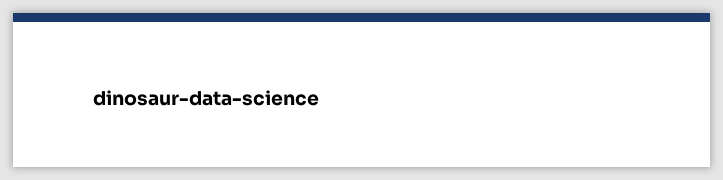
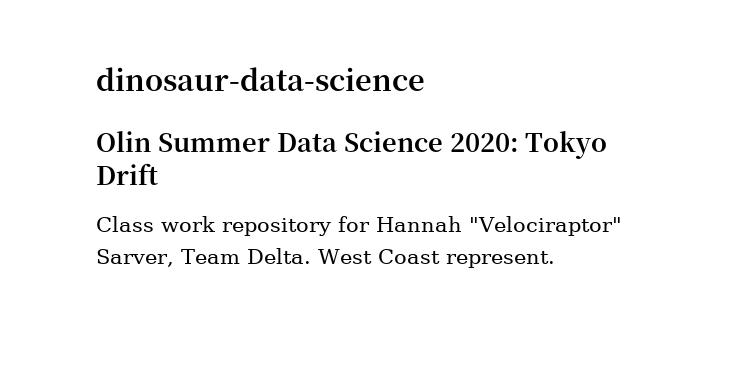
+ Olin Summer Data Science 2020: Tokyo Drift
+ Class work repository for Hannah "Velociraptor" Sarver, Team Delta. West Coast represent.

